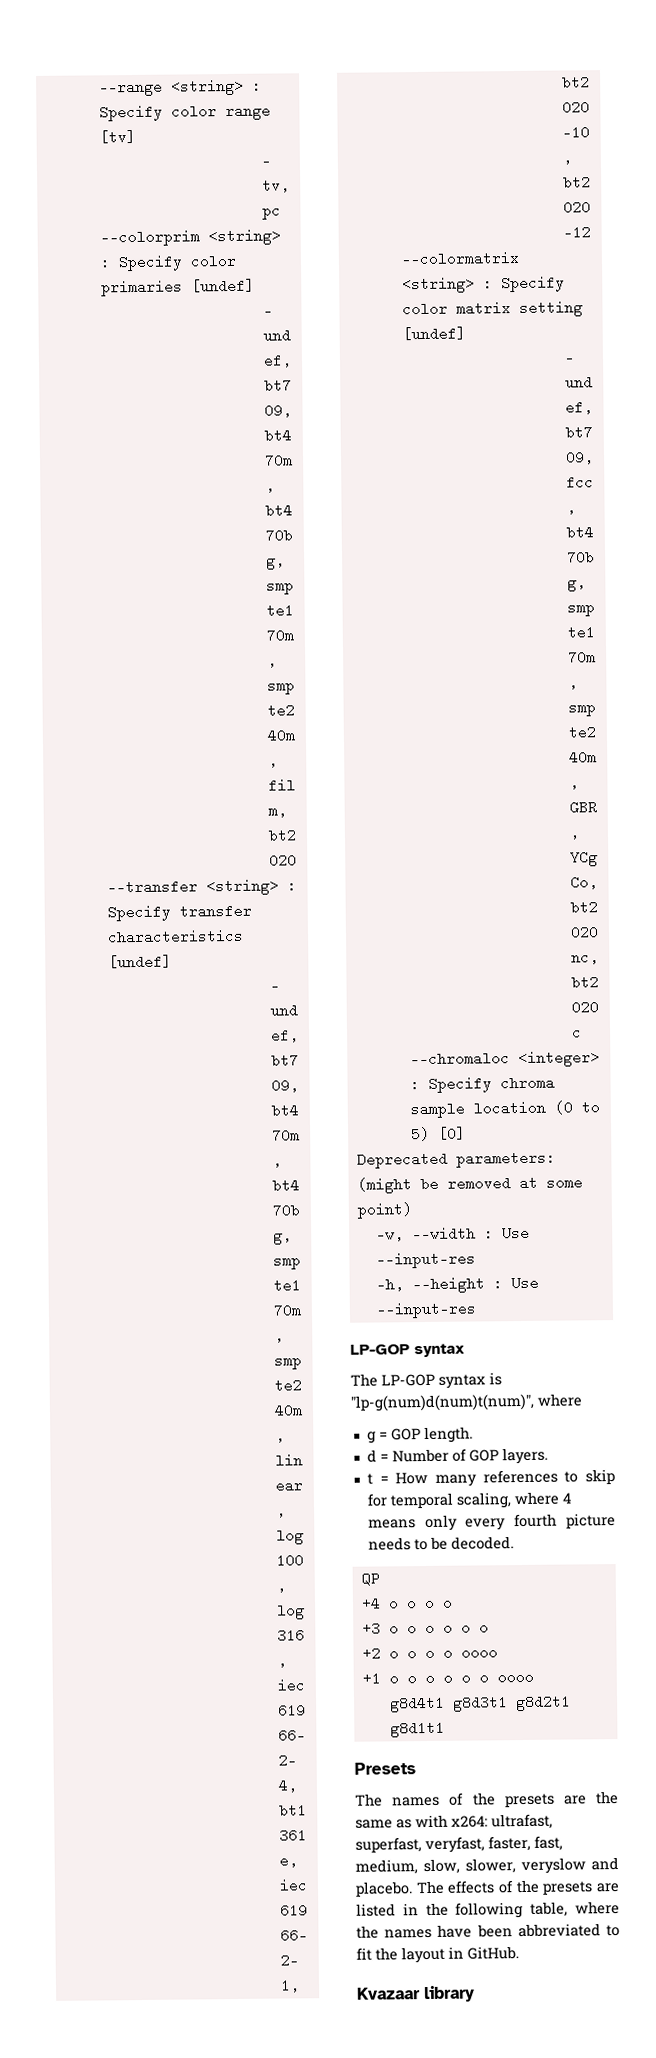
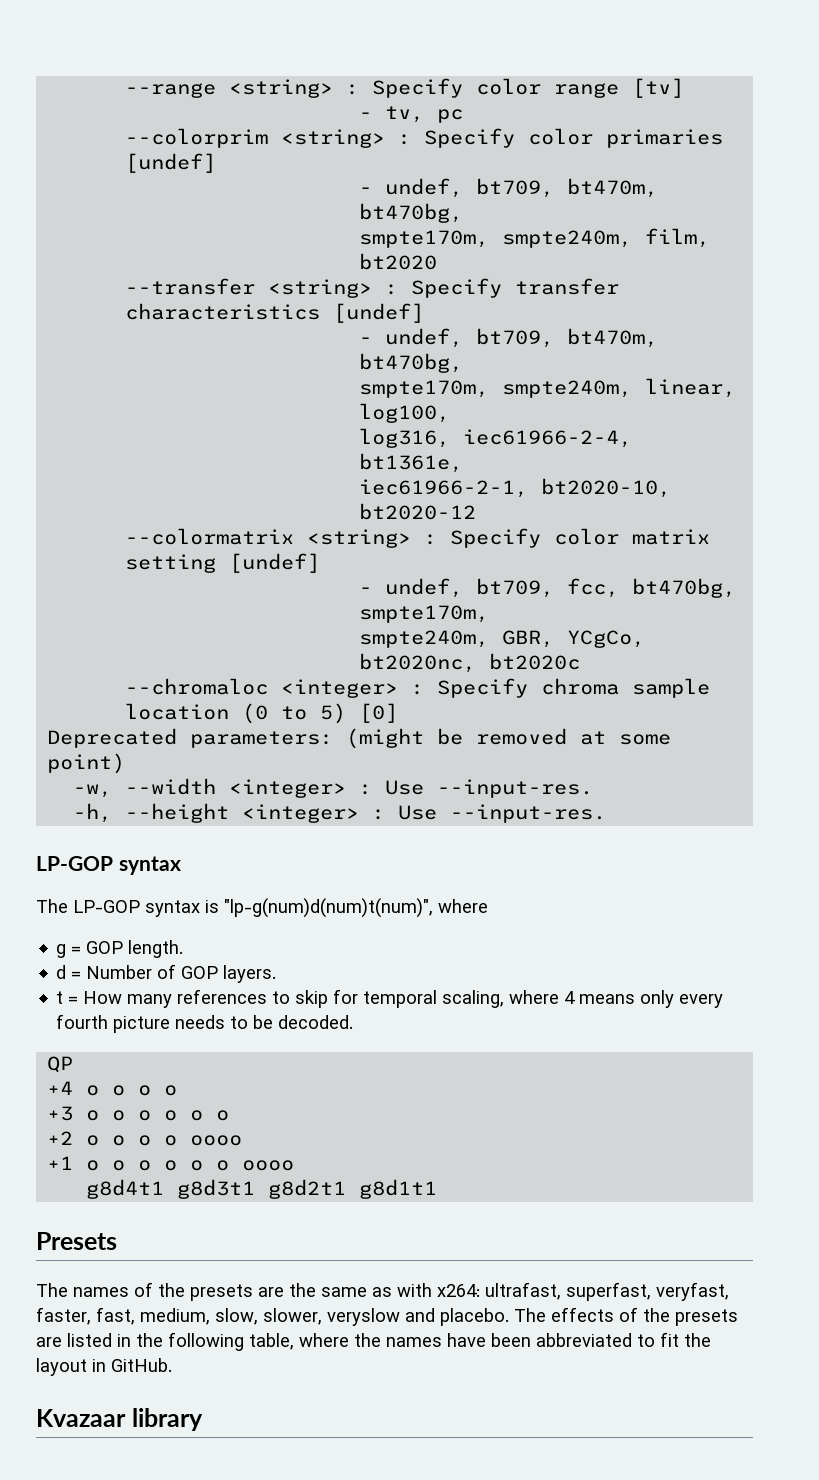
- -w, --width : Use --input-res
+ -w, --width <integer> : Use --input-res.
- -h, --height : Use --input-res
+ -h, --height <integer> : Use --input-res.

